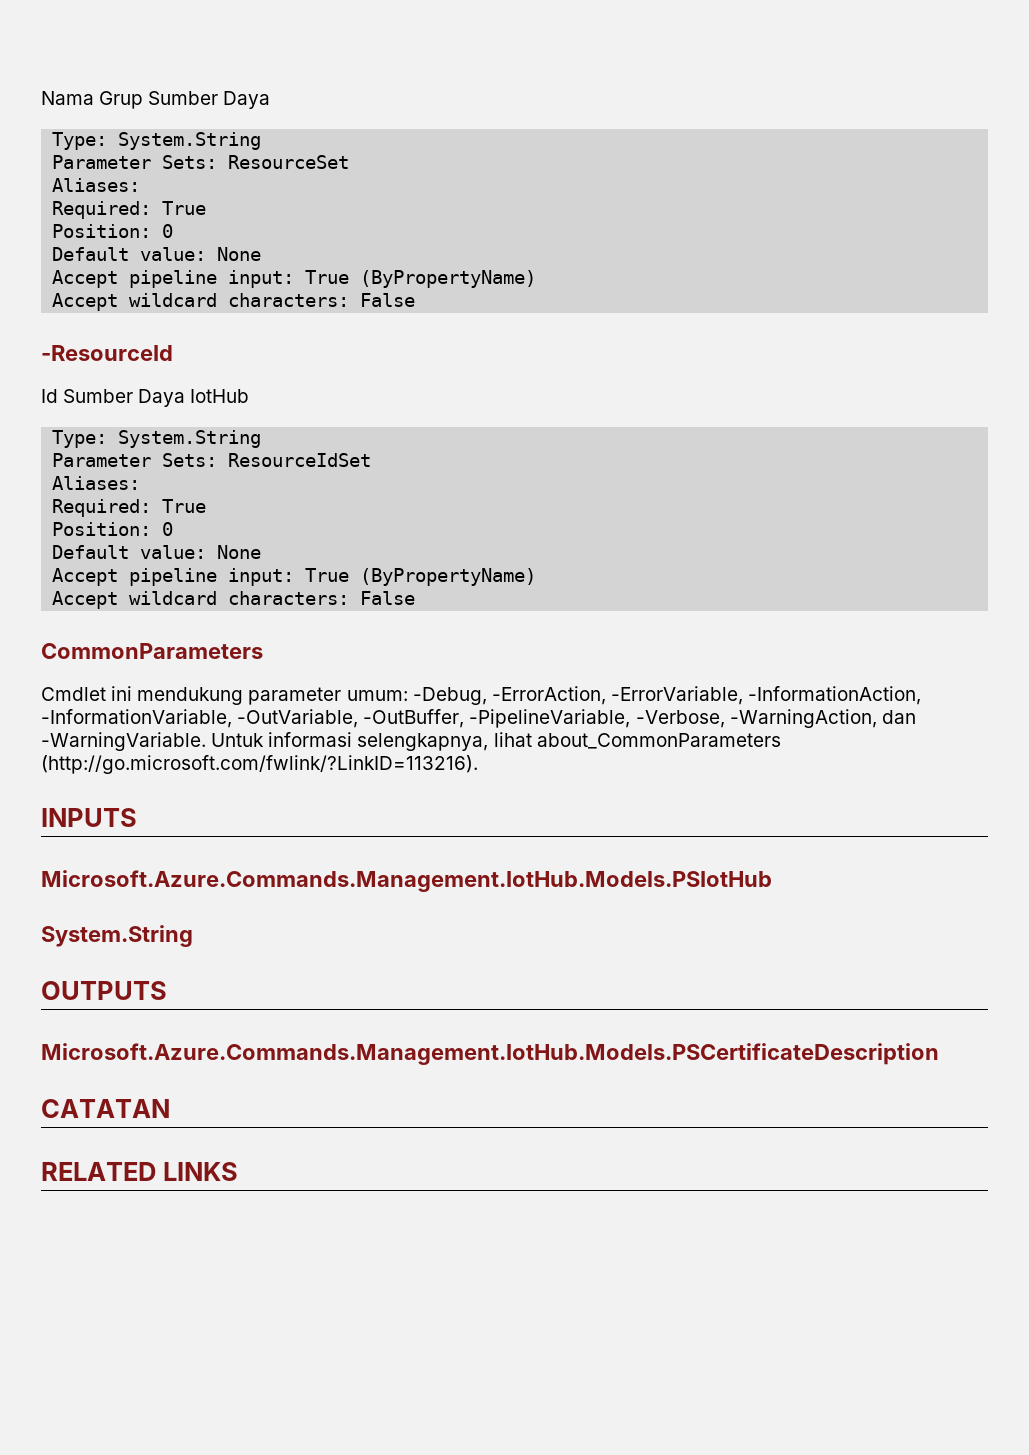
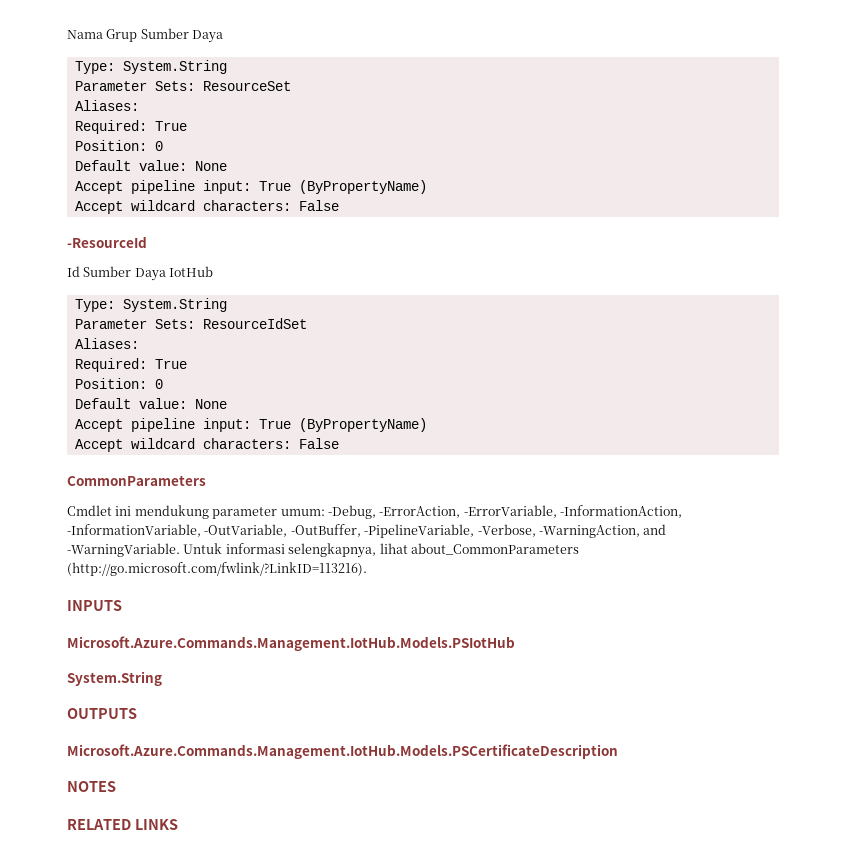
- Cmdlet ini mendukung parameter umum: -Debug, -ErrorAction, -ErrorVariable, -InformationAction, -InformationVariable, -OutVariable, -OutBuffer, -PipelineVariable, -Verbose, -WarningAction, dan -WarningVariable.
+ Cmdlet ini mendukung parameter umum: -Debug, -ErrorAction, -ErrorVariable, -InformationAction, -InformationVariable, -OutVariable, -OutBuffer, -PipelineVariable, -Verbose, -WarningAction, and -WarningVariable.
- CATATAN
+ NOTES

